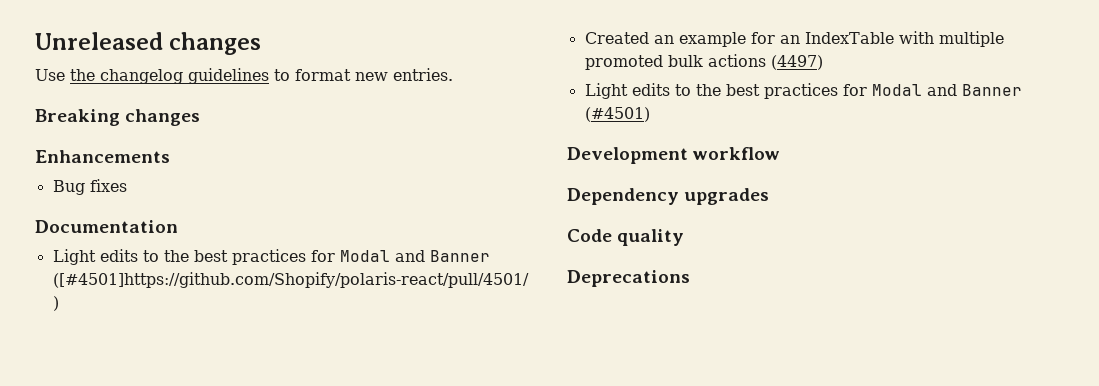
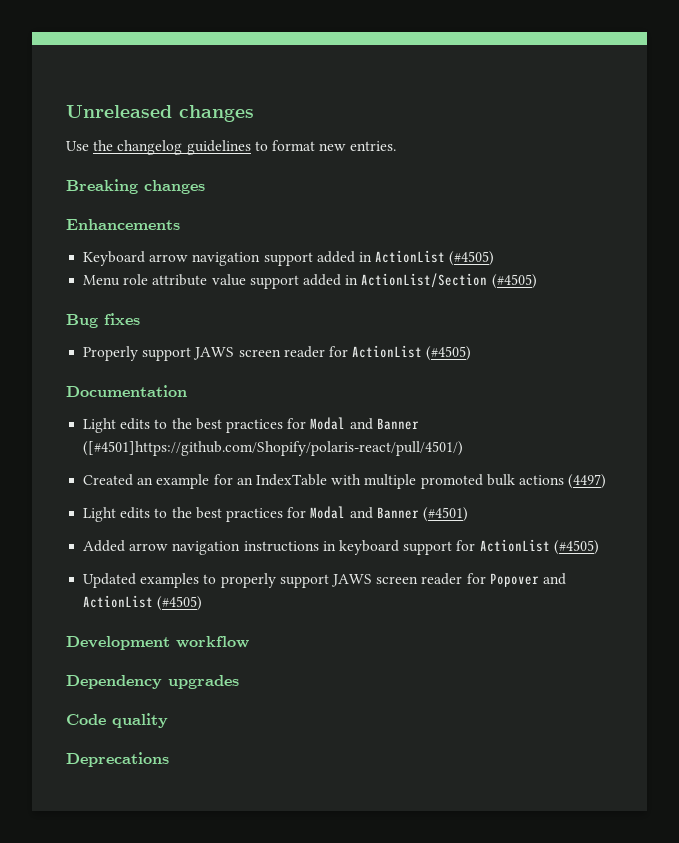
+ Keyboard arrow navigation support added in ActionList (#4505)
+ Menu role attribute value support added in ActionList/Section (#4505)
  Bug fixes
+ Properly support JAWS screen reader for ActionList (#4505)
+ Added arrow navigation instructions in keyboard support for ActionList (#4505)
+ Updated examples to properly support JAWS screen reader for Popover and ActionList (#4505)

